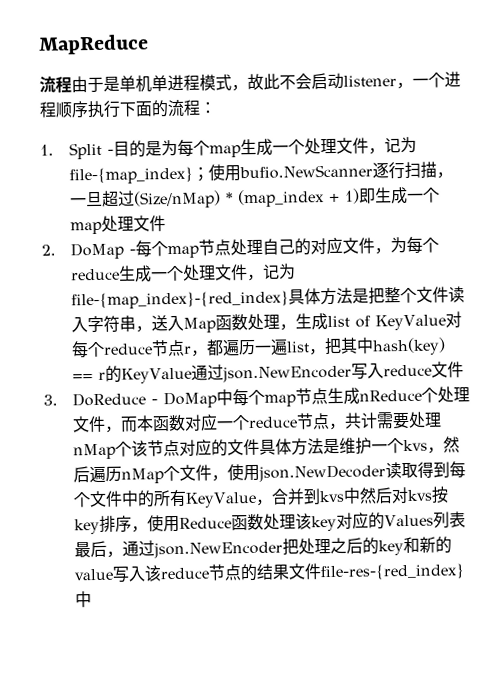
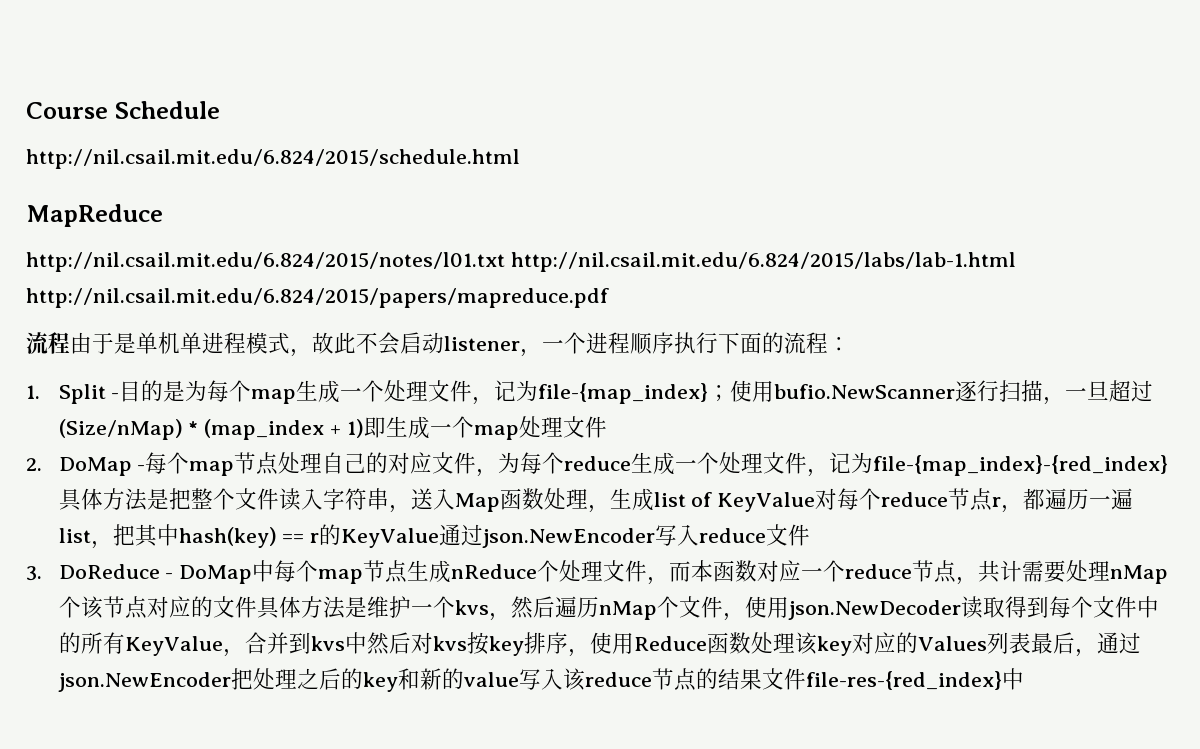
+ Course Schedule
+ http://nil.csail.mit.edu/6.824/2015/schedule.html
  MapReduce
+ http://nil.csail.mit.edu/6.824/2015/notes/l01.txt http://nil.csail.mit.edu/6.824/2015/labs/lab-1.html http://nil.csail.mit.edu/6.824/2015/papers/mapreduce.pdf

